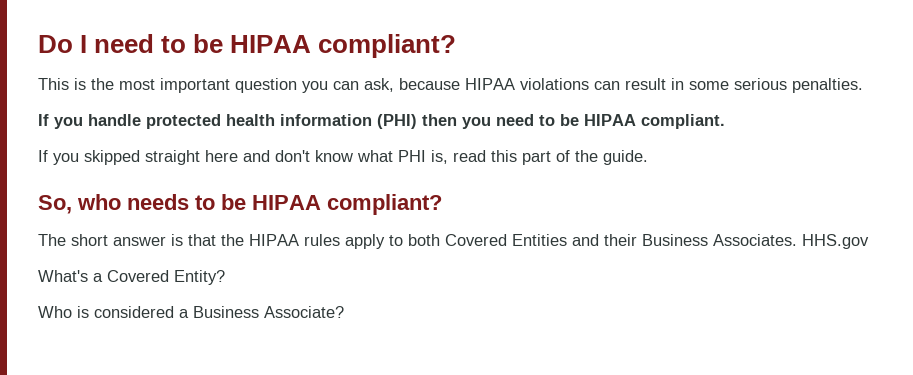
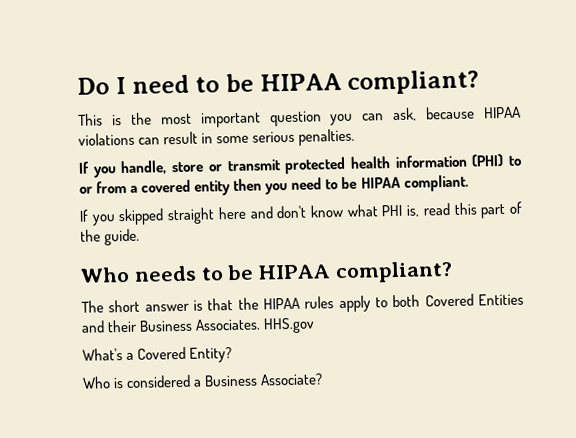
- If you handle protected health information (PHI) then you need to be HIPAA compliant.
+ If you handle, store or transmit protected health information (PHI) to or from a covered entity then you need to be HIPAA compliant.
- So, who needs to be HIPAA compliant?
+ Who needs to be HIPAA compliant?

